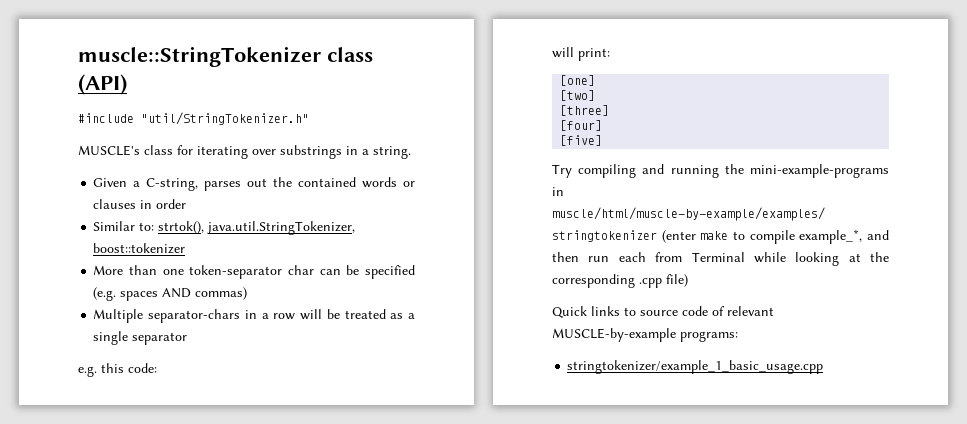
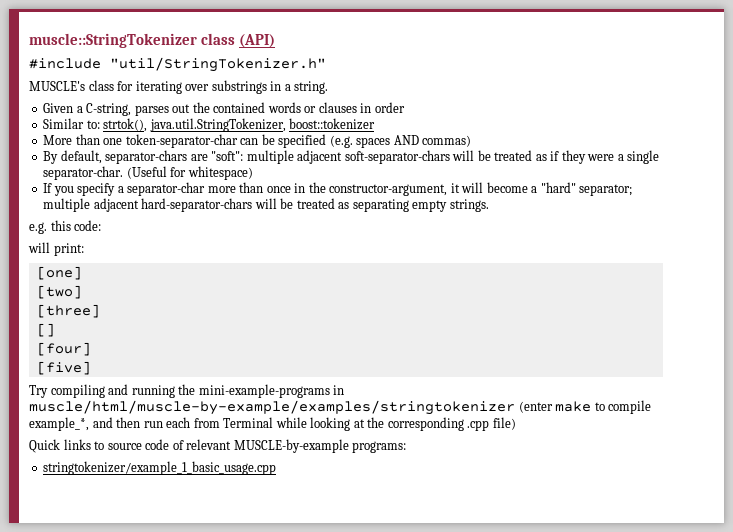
- More than one token-separator char can be specified (e.g. spaces AND commas)
+ More than one token-separator-char can be specified (e.g. spaces AND commas)
- Multiple separator-chars in a row will be treated as a single separator
+ By default, separator-chars are "soft": multiple adjacent soft-separator-chars will be treated as if they were a single separator-char. (Useful for whitespace)
+ If you specify a separator-char more than once in the constructor-argument, it will become a "hard" separator; multiple adjacent hard-separator-chars will be treated as separating empty strings.
+ []

